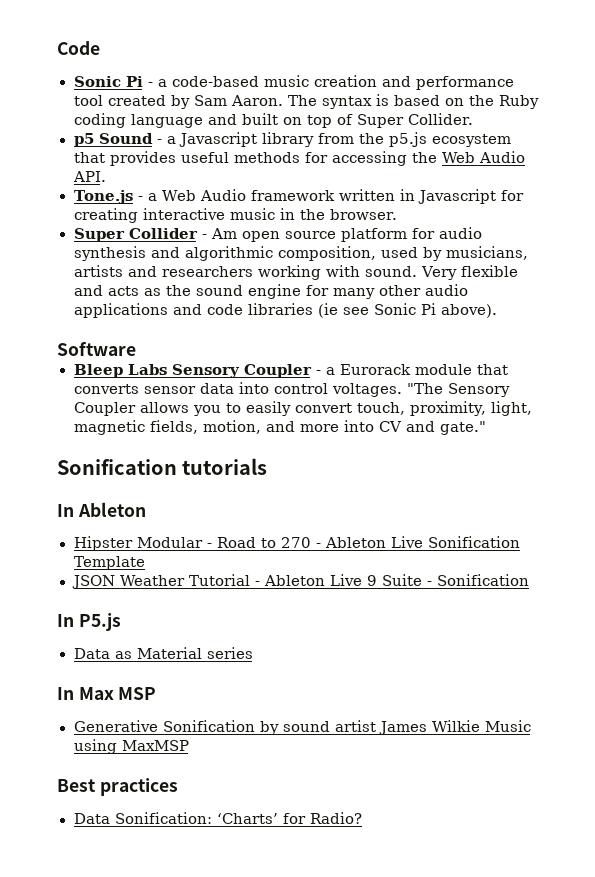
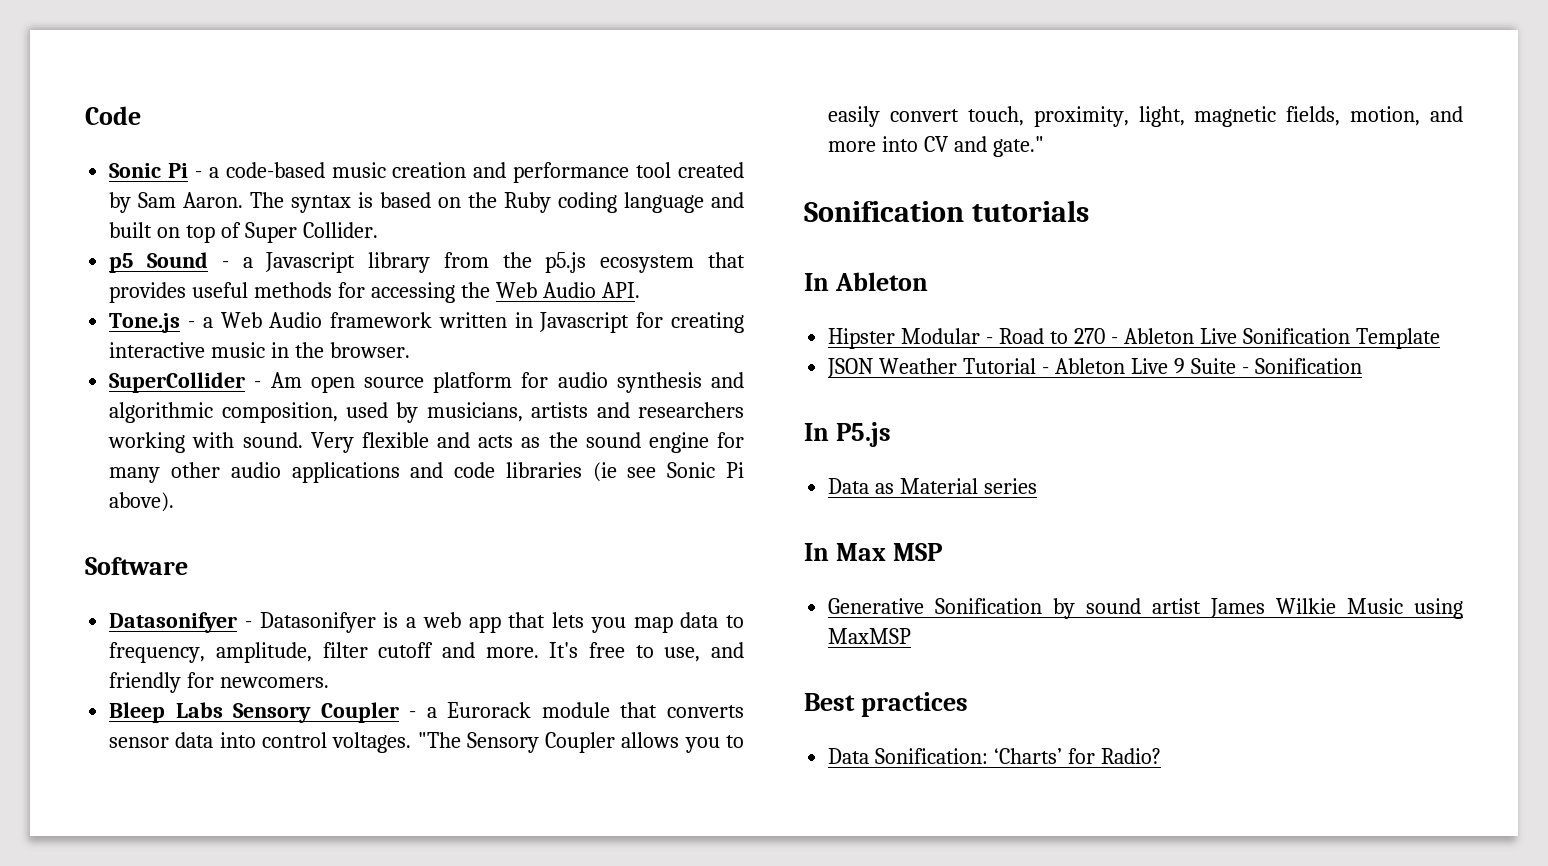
- Super Collider - Am open source platform for audio synthesis and algorithmic composition, used by musicians, artists and researchers working with sound.
+ SuperCollider - Am open source platform for audio synthesis and algorithmic composition, used by musicians, artists and researchers working with sound.
+ Datasonifyer - Datasonifyer is a web app that lets you map data to frequency, amplitude, filter cutoff and more. It's free to use, and friendly for newcomers.

